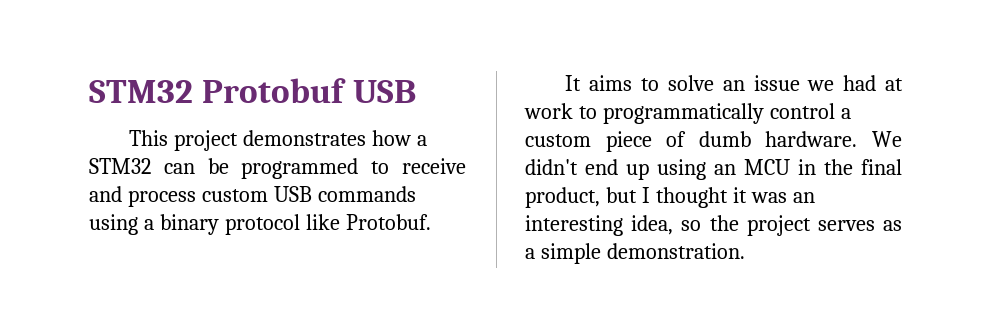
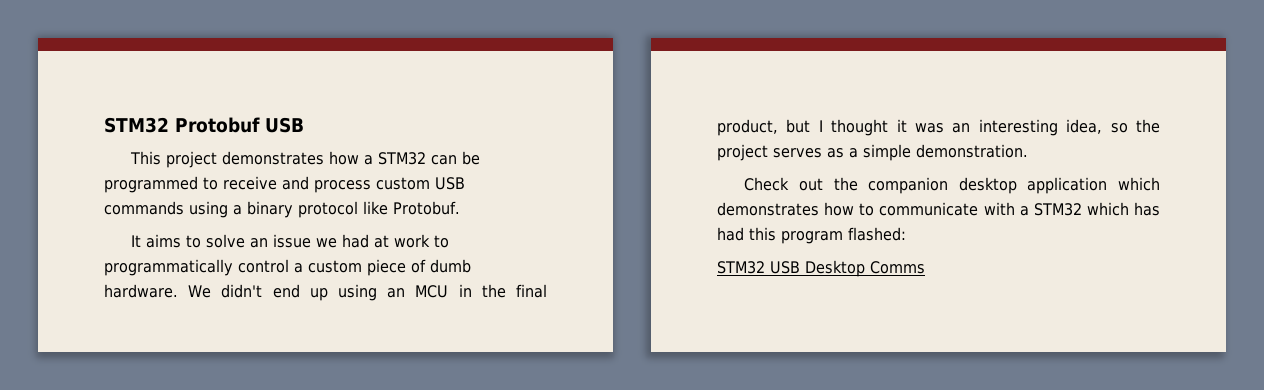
+ Check out the companion desktop application which demonstrates how to communicate with a STM32 which has had this program flashed:
+ STM32 USB Desktop Comms

